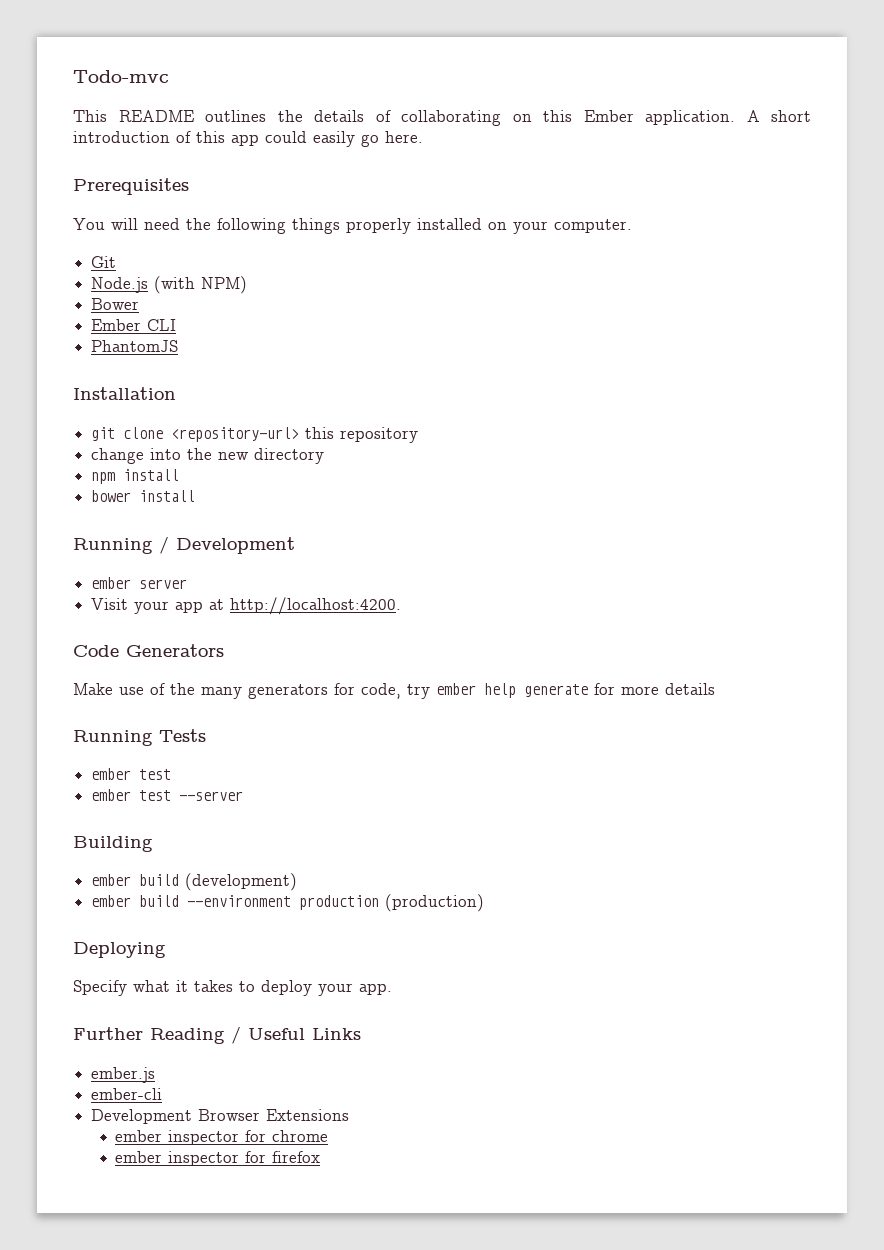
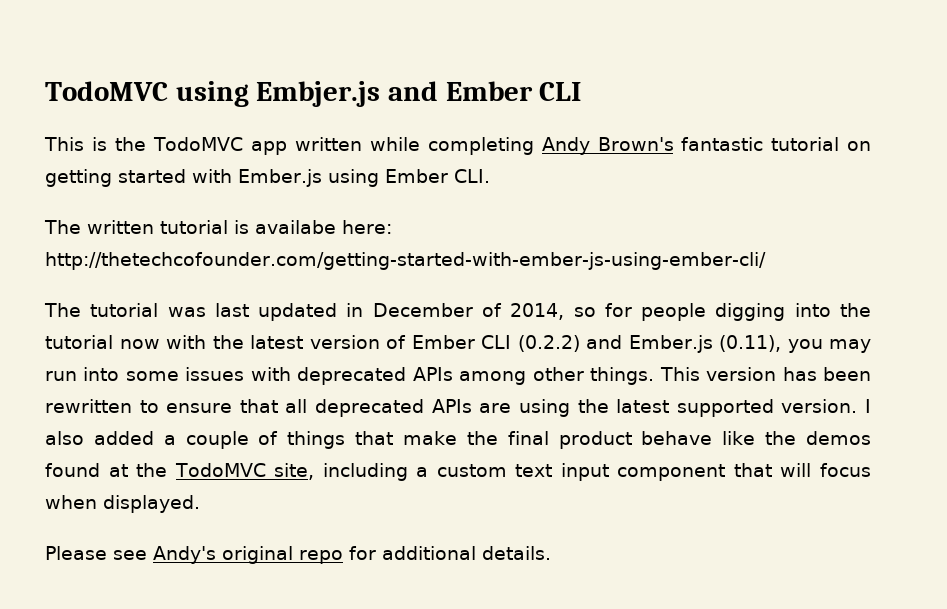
- Todo-mvc
- This README outlines the details of collaborating on this Ember application. A short introduction of this app could easily go here.
- Prerequisites
- You will need the following things properly installed on your computer.
- Git
- Node.js (with NPM)
- Bower
- Ember CLI
- PhantomJS
- Installation
- git clone <repository-url> this repository
- change into the new directory
- npm install
- bower install
- Running / Development
- ember server
- Visit your app at http://localhost:4200.
- Code Generators
- Make use of the many generators for code, try ember help generate for more details
- Running Tests
- ember test
- ember test --server
- Building
- ember build (development)
- ember build --environment production (production)
- Deploying
- Specify what it takes to deploy your app.
- Further Reading / Useful Links
- ember.js
- ember-cli
- Development Browser Extensions
- ember inspector for chrome
- ember inspector for firefox
+ TodoMVC using Embjer.js and Ember CLI
+ This is the TodoMVC app written while completing Andy Brown's fantastic tutorial on getting started with Ember.js using Ember CLI.
+ The written tutorial is availabe here: http://thetechcofounder.com/getting-started-with-ember-js-using-ember-cli/
+ The tutorial was last updated in December of 2014, so for people digging into the tutorial now with the latest version of Ember CLI (0.2.2) and Ember.js (0.11), you may run into some issues with deprecated APIs among other things. This version has been rewritten to ensure that all deprecated APIs are using the latest supported version. I also added a couple of things that make the final product behave like the demos found at the TodoMVC site, including a custom text input component that will focus when displayed.
+ Please see Andy's original repo for additional details.

